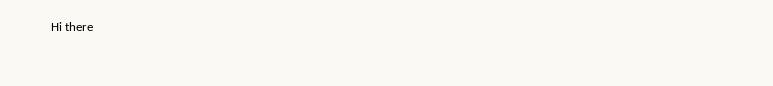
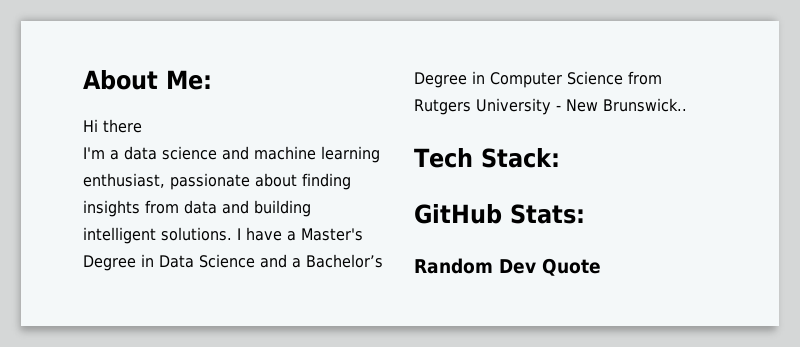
+ About Me:
+ I'm a data science and machine learning enthusiast, passionate about finding insights from data and building intelligent solutions. I have a Master's Degree in Data Science and a Bachelor’s Degree in Computer Science from Rutgers University - New Brunswick..
+ Tech Stack:
+ GitHub Stats:
+ Random Dev Quote

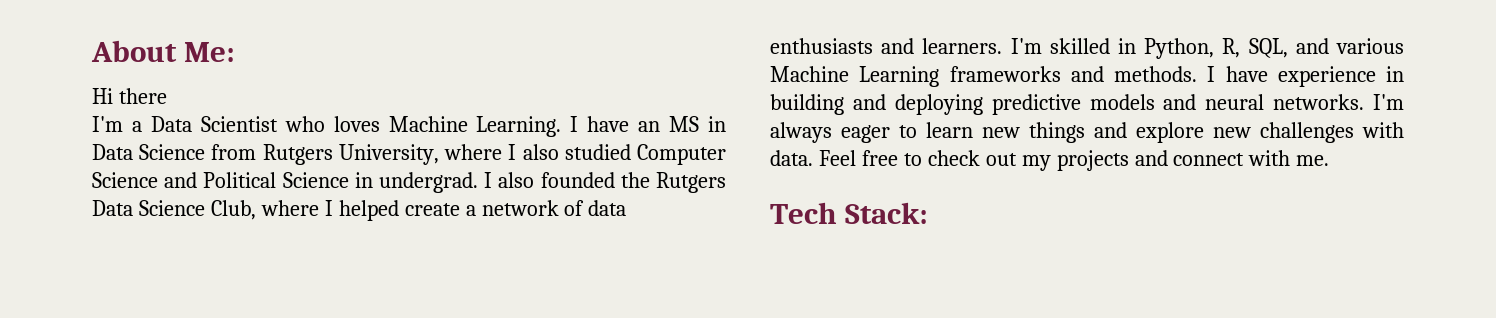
- I'm a data science and machine learning enthusiast, passionate about finding insights from data and building intelligent solutions. I have a Master's Degree in Data Science and a Bachelor’s Degree in Computer Science from Rutgers University - New Brunswick..
+ I'm a Data Scientist who loves Machine Learning. I have an MS in Data Science from Rutgers University, where I also studied Computer Science and Political Science in undergrad. I also founded the Rutgers Data Science Club, where I helped create a network of data enthusiasts and learners. I'm skilled in Python, R, SQL, and various Machine Learning frameworks and methods. I have experience in building and deploying predictive models and neural networks. I'm always eager to learn new things and explore new challenges with data. Feel free to check out my projects and connect with me.
  Tech Stack:
- GitHub Stats:
- Random Dev Quote

